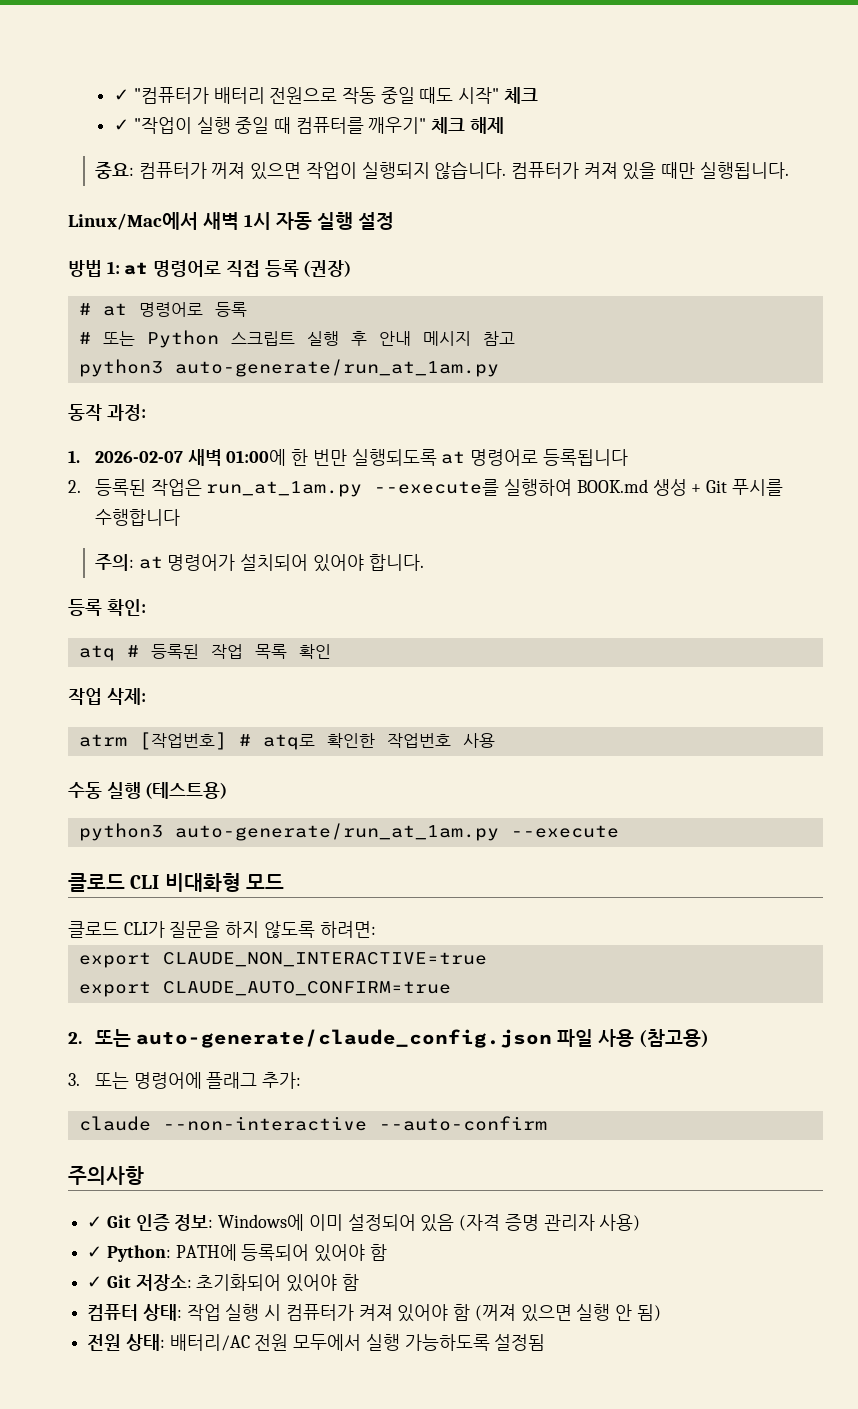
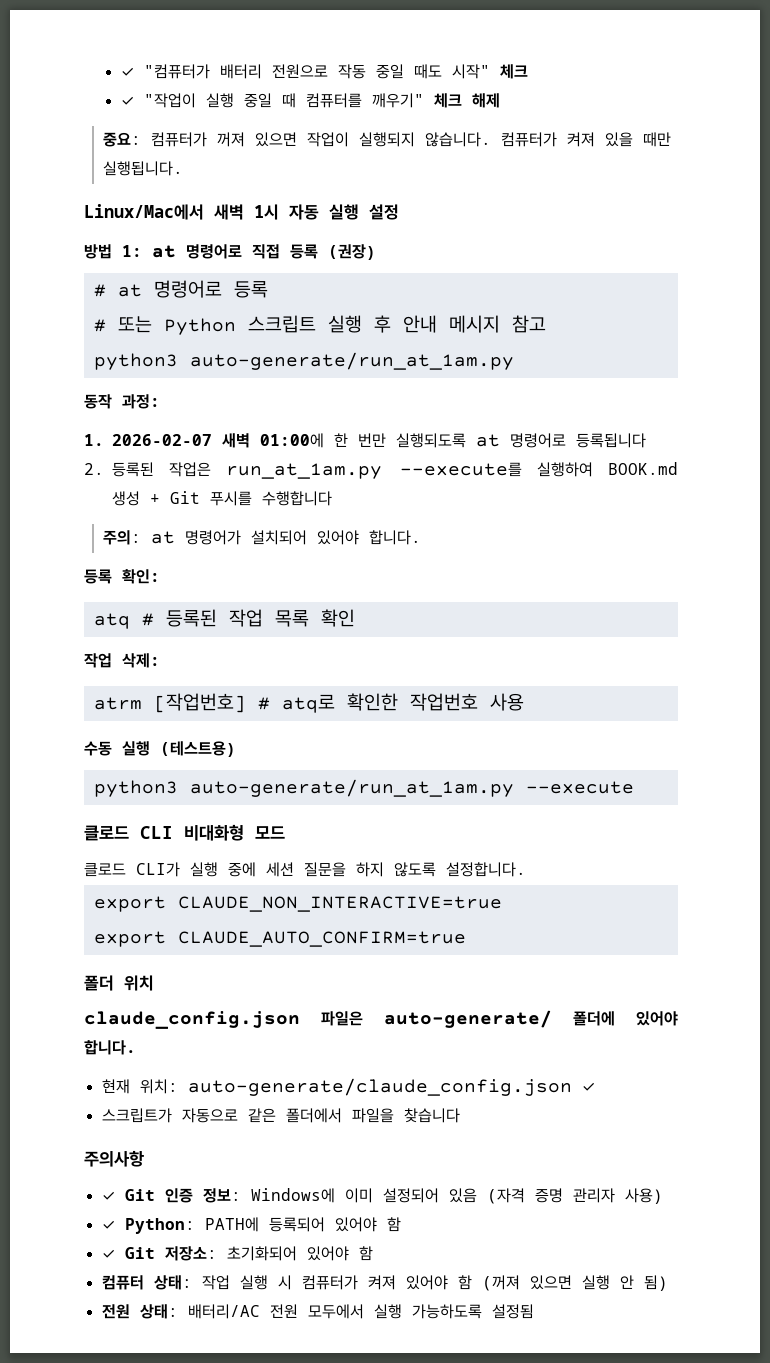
- 클로드 CLI가 질문을 하지 않도록 하려면:
+ 클로드 CLI가 실행 중에 세션 질문을 하지 않도록 설정합니다.
- 2. 또는 auto-generate/claude_config.json 파일 사용 (참고용)
- 3. 또는 명령어에 플래그 추가:
- claude --non-interactive --auto-confirm
+ 폴더 위치
+ claude_config.json 파일은 auto-generate/ 폴더에 있어야 합니다.
+ 현재 위치: auto-generate/claude_config.json ✓
+ 스크립트가 자동으로 같은 폴더에서 파일을 찾습니다

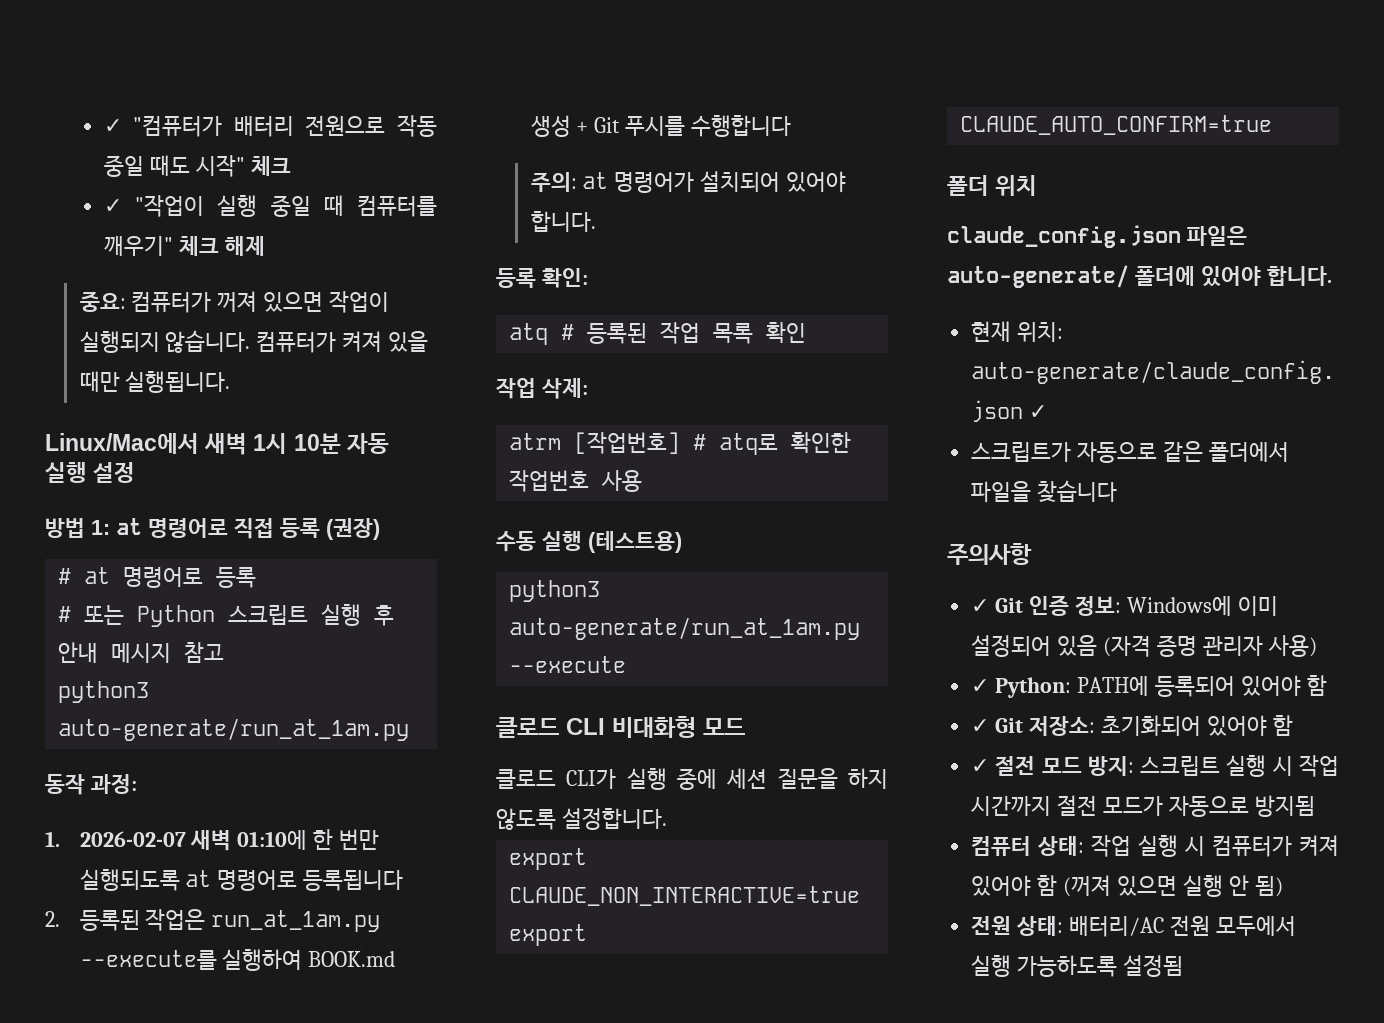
- Linux/Mac에서 새벽 1시 자동 실행 설정
+ Linux/Mac에서 새벽 1시 10분 자동 실행 설정
- 1. 2026-02-07 새벽 01:00에 한 번만 실행되도록 at 명령어로 등록됩니다
+ 1. 2026-02-07 새벽 01:10에 한 번만 실행되도록 at 명령어로 등록됩니다
+ ✓ 절전 모드 방지: 스크립트 실행 시 작업 시간까지 절전 모드가 자동으로 방지됨

